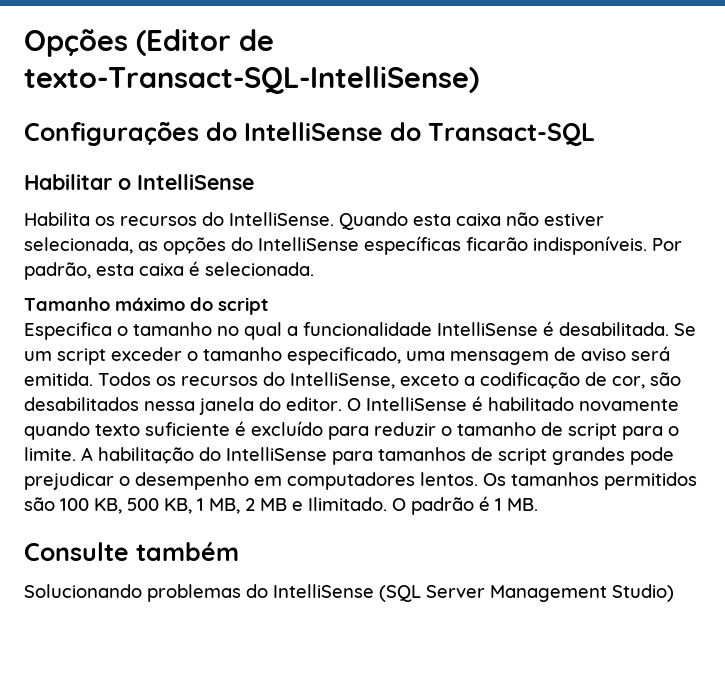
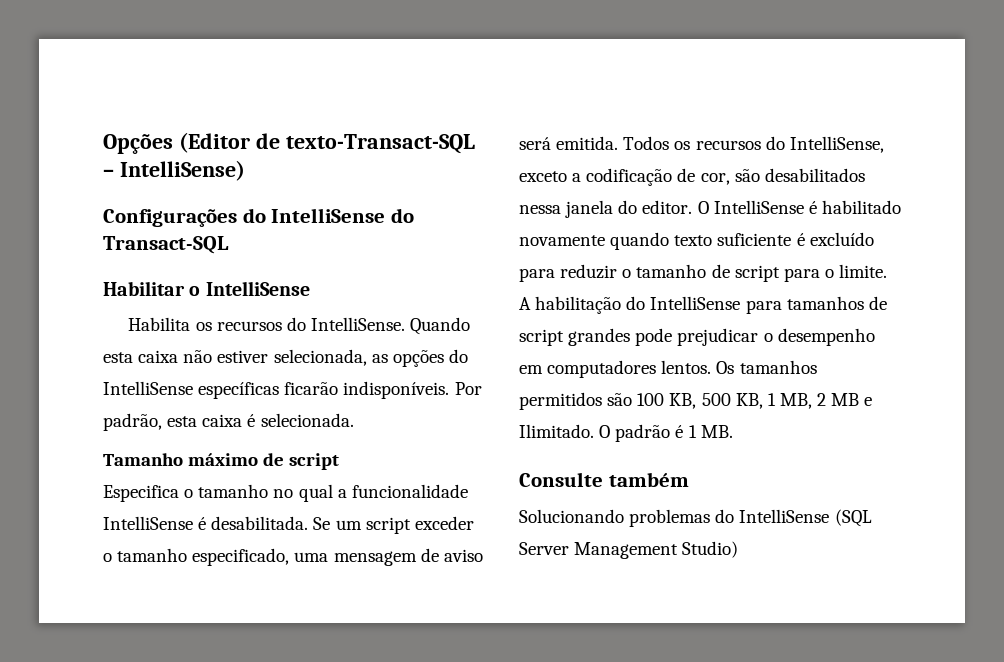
- Opções (Editor de texto-Transact-SQL-IntelliSense)
+ Opções (Editor de texto-Transact-SQL – IntelliSense)
- Tamanho máximo do script
+ Tamanho máximo de script

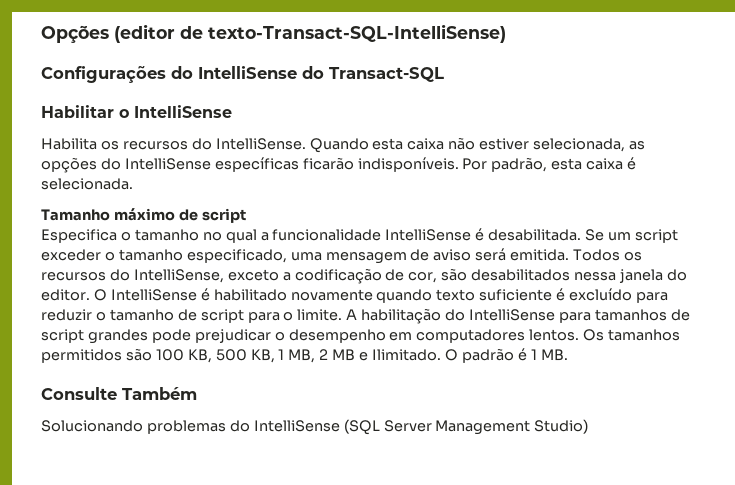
- Opções (Editor de texto-Transact-SQL – IntelliSense)
+ Opções (editor de texto-Transact-SQL-IntelliSense)
- Consulte também
+ Consulte Também

